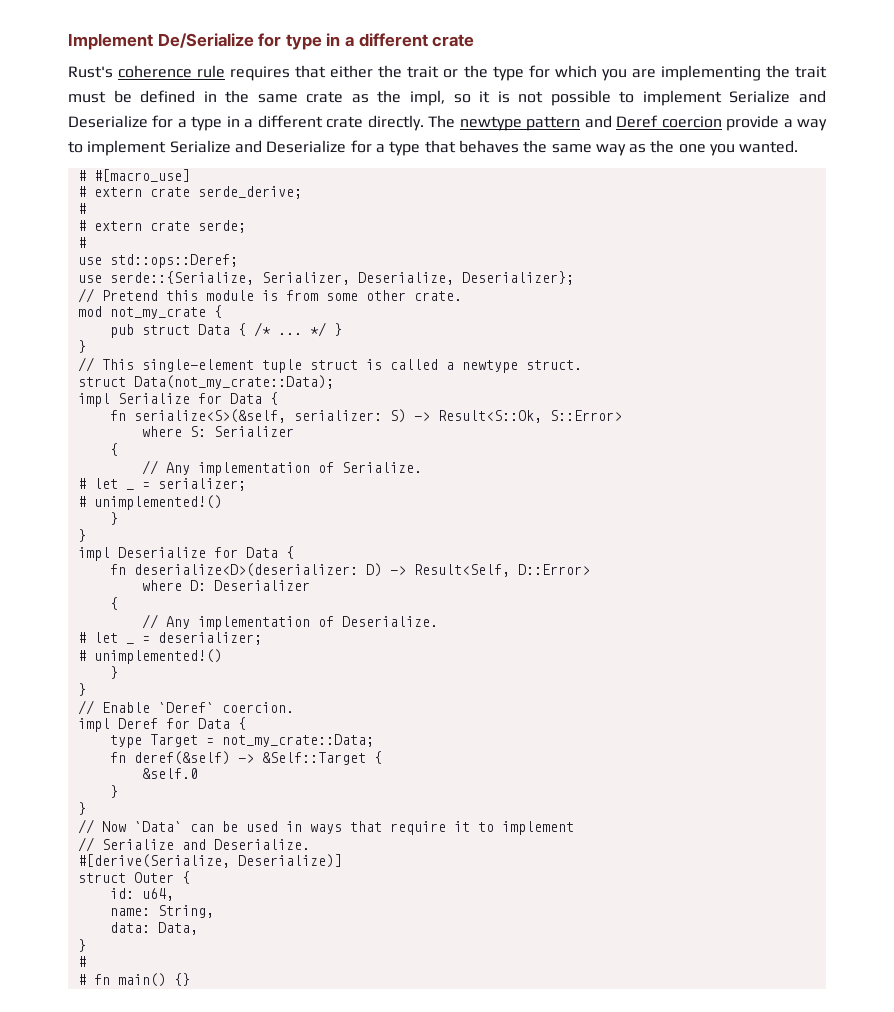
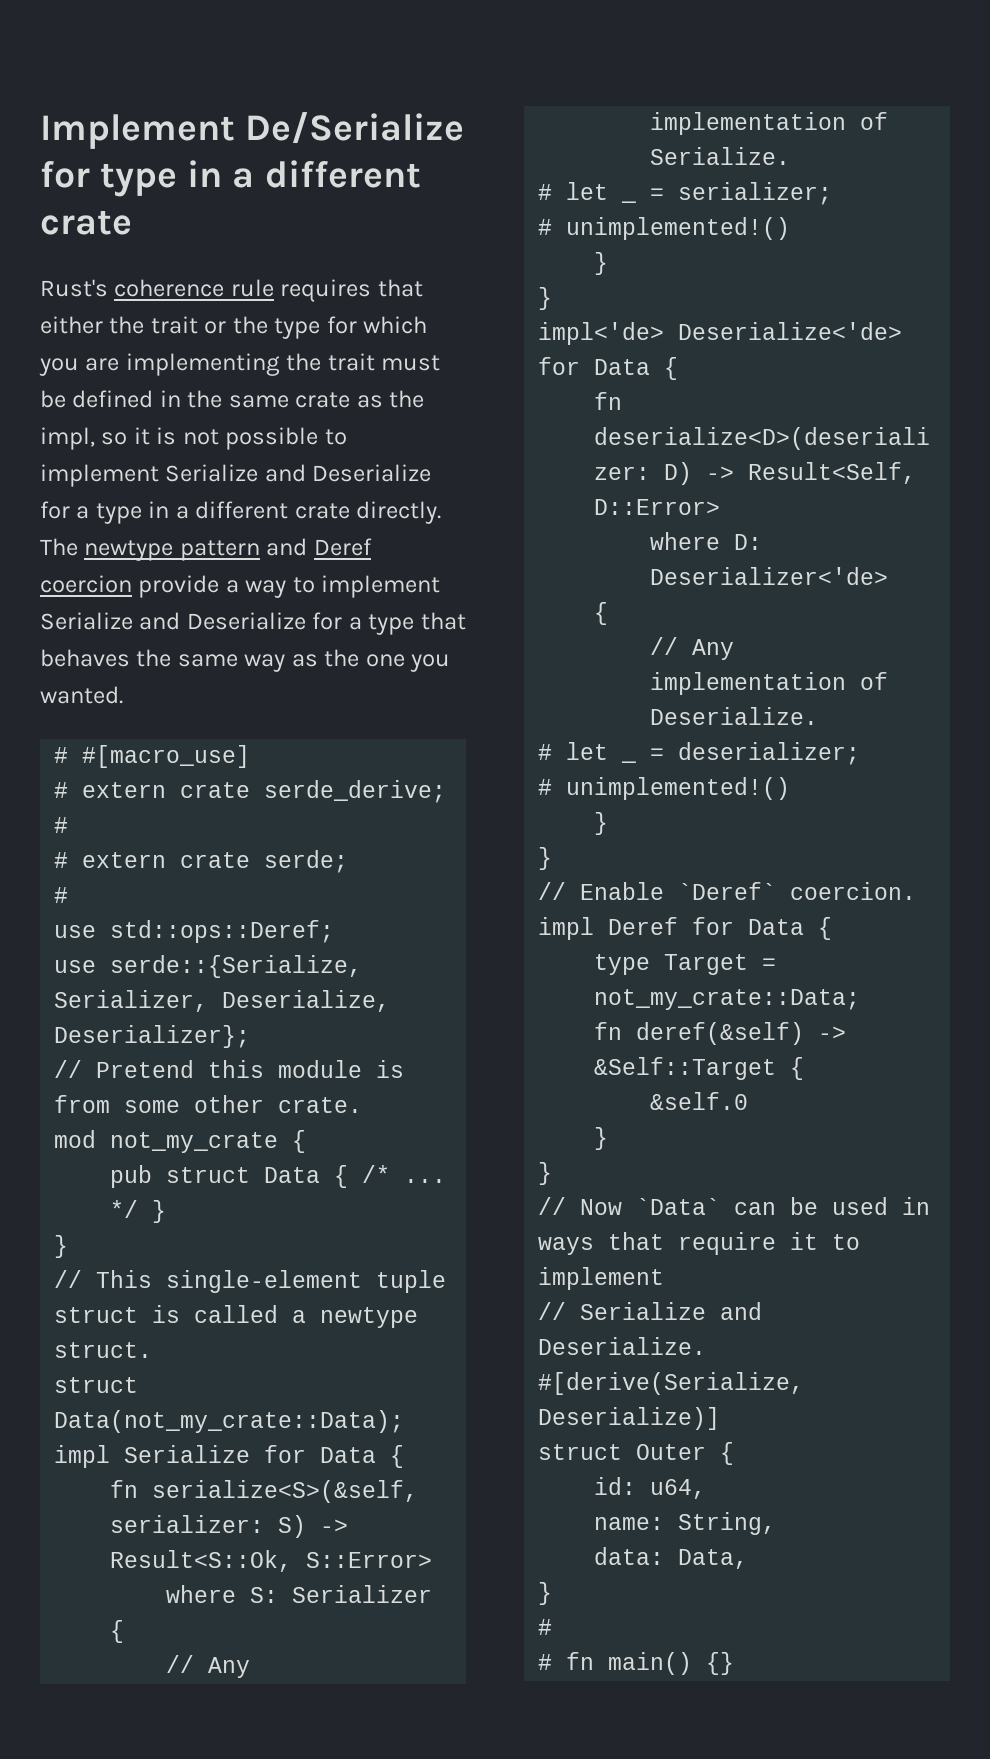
- impl Deserialize for Data {
+ impl<'de> Deserialize<'de> for Data {
- where D: Deserializer
+ where D: Deserializer<'de>

